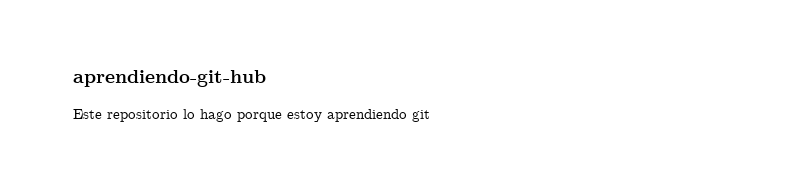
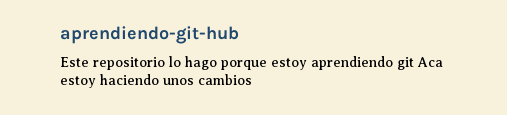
- Este repositorio lo hago porque estoy aprendiendo git
+ Este repositorio lo hago porque estoy aprendiendo git Aca estoy haciendo unos cambios

